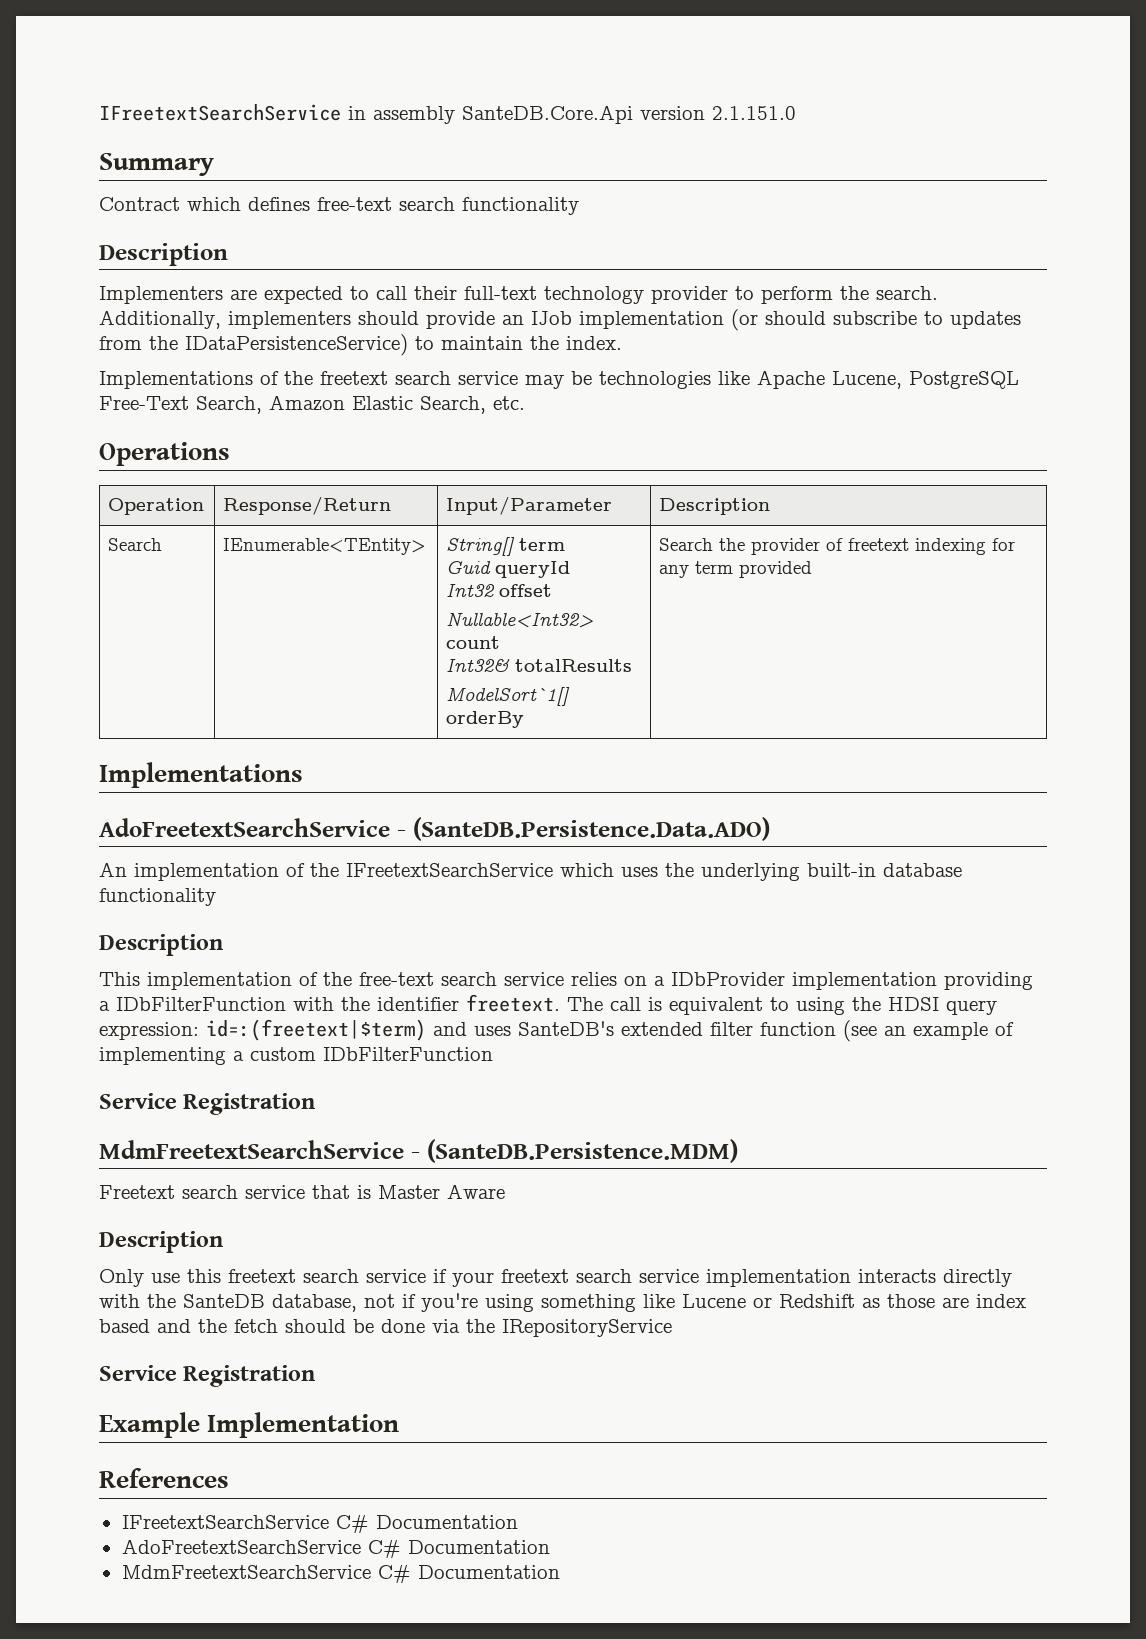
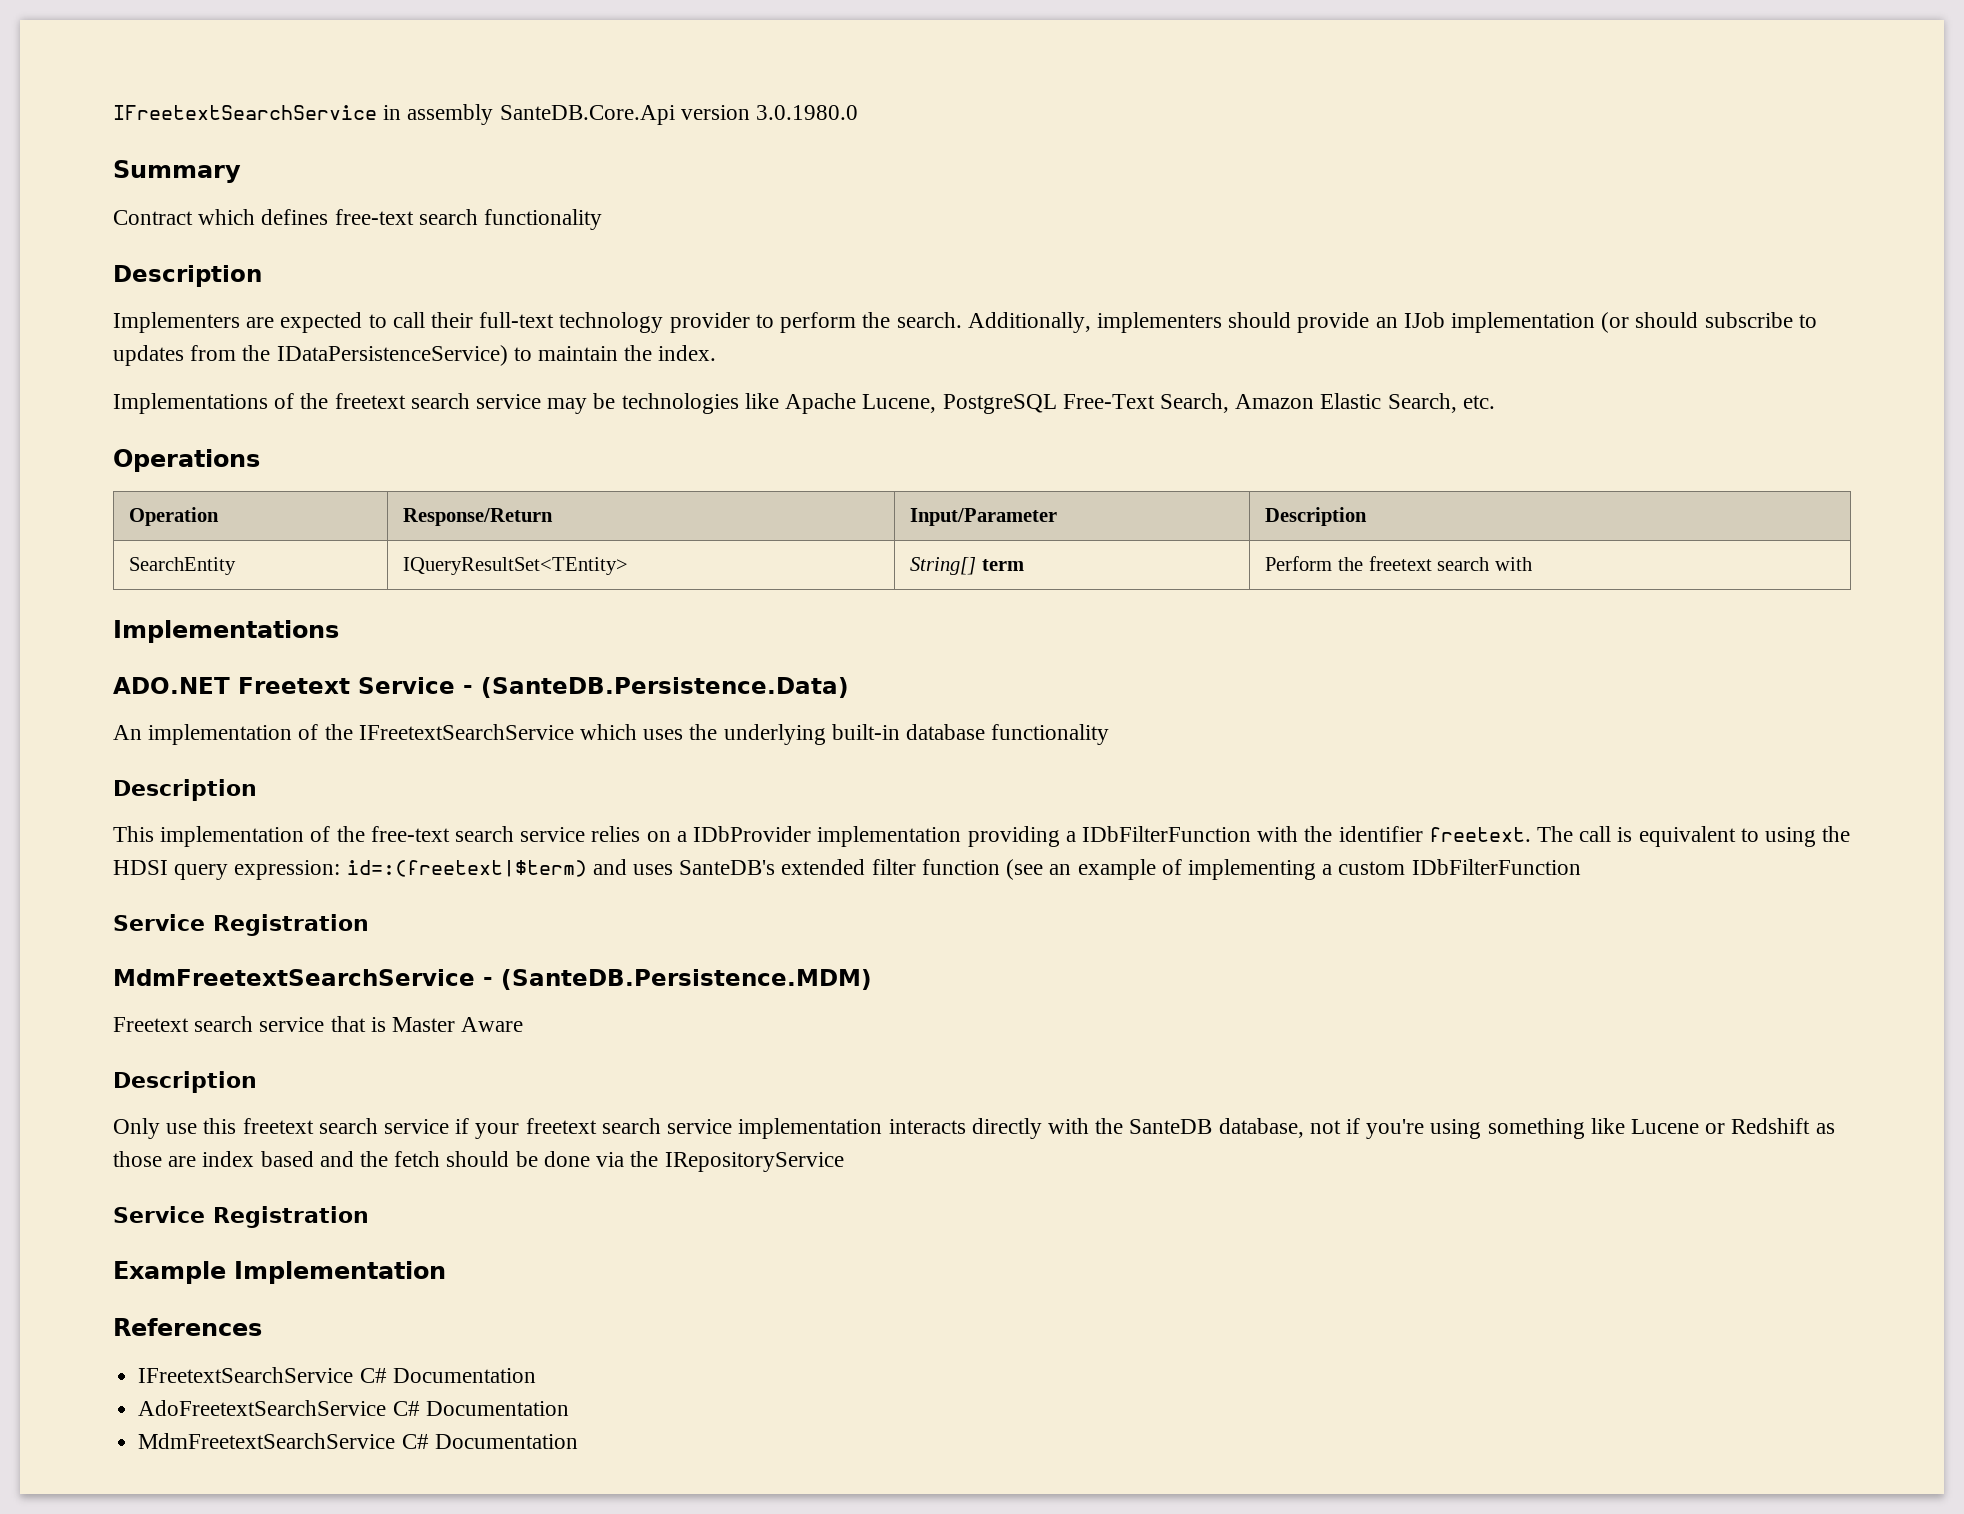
- IFreetextSearchService in assembly SanteDB.Core.Api version 2.1.151.0
+ IFreetextSearchService in assembly SanteDB.Core.Api version 3.0.1980.0
- Search | IEnumerable<TEntity> | String[] term
- Guid queryId
- Int32 offset
- Nullable<Int32> count
- Int32& totalResults
- ModelSort`1[] orderBy | Search the provider of freetext indexing for any term provided
+ SearchEntity | IQueryResultSet<TEntity> | String[] term | Perform the freetext search with
  Implementations
- AdoFreetextSearchService - (SanteDB.Persistence.Data.ADO)
+ ADO.NET Freetext Service - (SanteDB.Persistence.Data)

